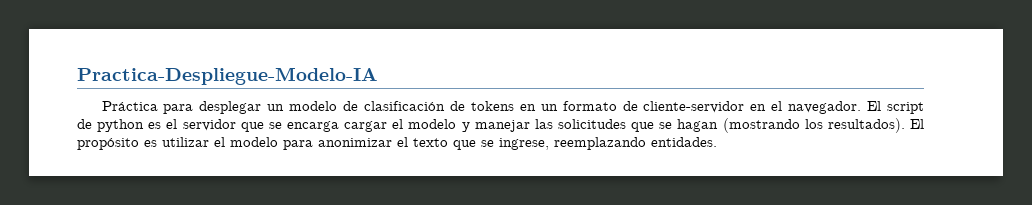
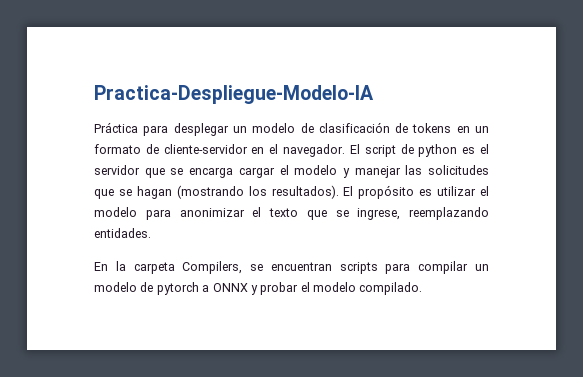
+ En la carpeta Compilers, se encuentran scripts para compilar un modelo de pytorch a ONNX y probar el modelo compilado.

